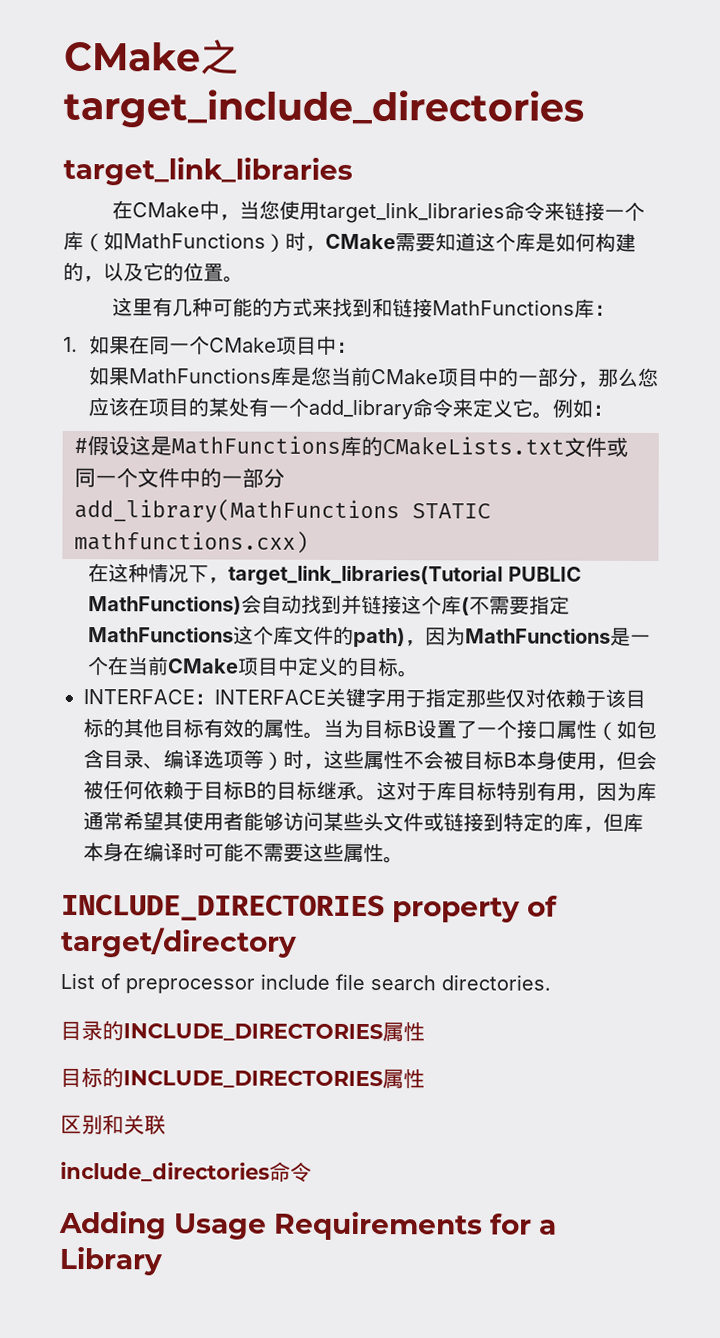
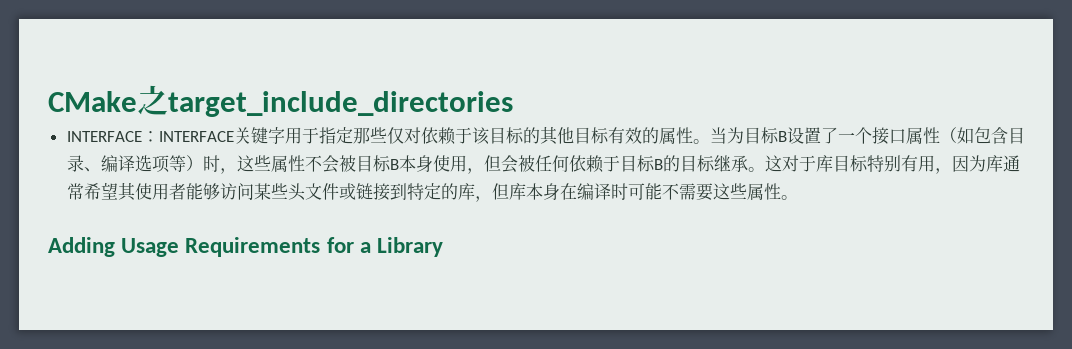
  CMake之target_include_directories
- target_link_libraries
- 在CMake中，当您使用target_link_libraries命令来链接一个库（如MathFunctions）时，CMake需要知道这个库是如何构建的，以及它的位置。
- 这里有几种可能的方式来找到和链接MathFunctions库：
- 1.如果在同一个CMake项目中：
- 如果MathFunctions库是您当前CMake项目中的一部分，那么您应该在项目的某处有一个add_library命令来定义它。例如：
- #假设这是MathFunctions库的CMakeLists.txt文件或同一个文件中的一部分
- add_library(MathFunctions STATIC mathfunctions.cxx)
- 在这种情况下，target_link_libraries(Tutorial PUBLIC MathFunctions)会自动找到并链接这个库(不需要指定MathFunctions这个库文件的path)，因为MathFunctions是一个在当前CMake项目中定义的目标。
- INCLUDE_DIRECTORIES property of target/directory
- List of preprocessor include file search directories.
- 目录的INCLUDE_DIRECTORIES属性
- 目标的INCLUDE_DIRECTORIES属性
- 区别和关联
- include_directories命令

